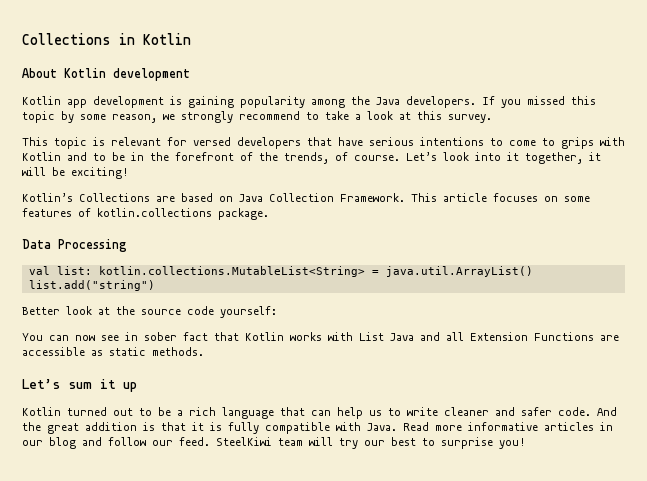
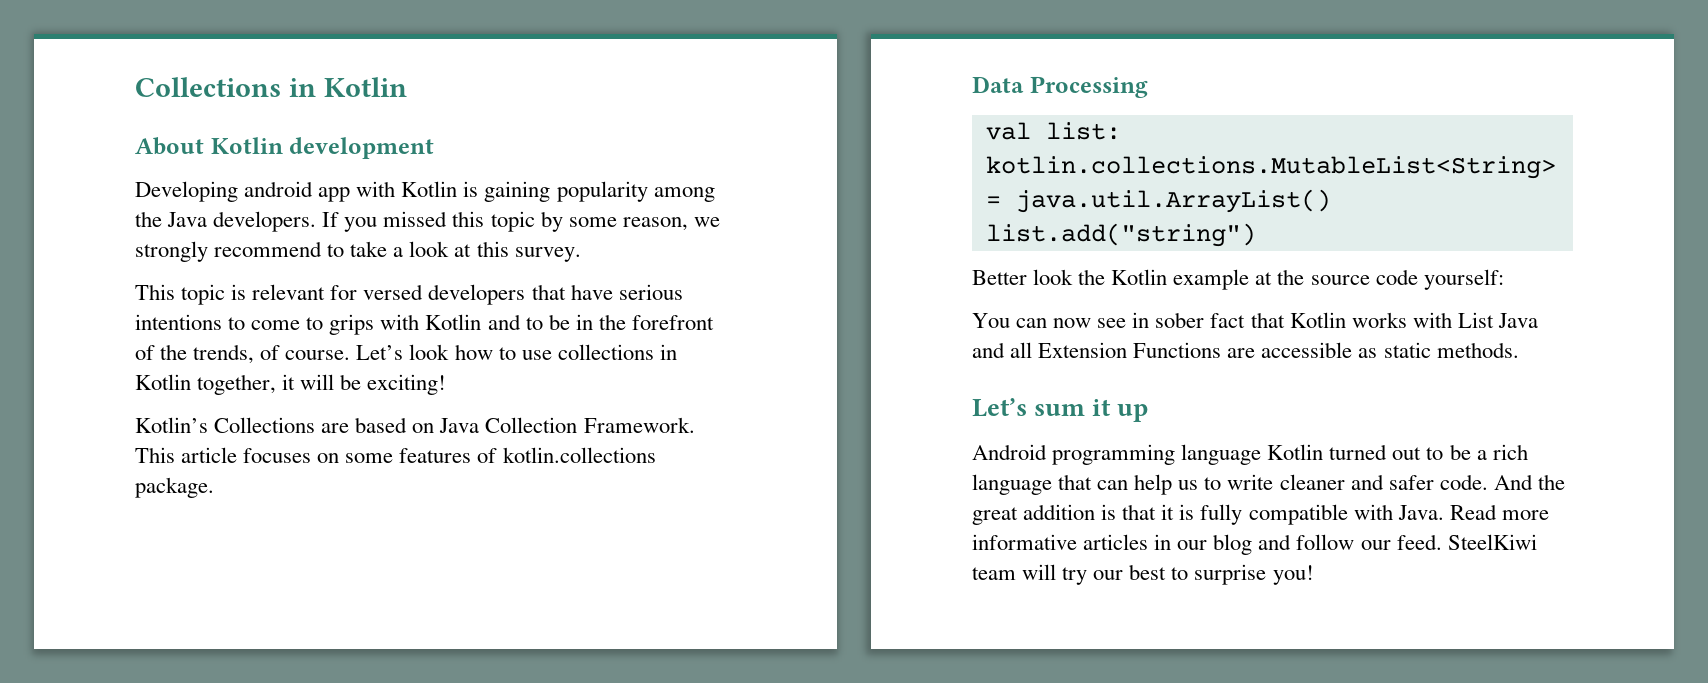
- Kotlin app development is gaining popularity among the Java developers.
+ Developing android app with Kotlin is gaining popularity among the Java developers.
- Let’s look into it together, it will be exciting!
+ Let’s look how to use collections in Kotlin together, it will be exciting!
- Better look at the source code yourself:
+ Better look the Kotlin example at the source code yourself:
- Kotlin turned out to be a rich language that can help us to write cleaner and safer code.
+ Android programming language Kotlin turned out to be a rich language that can help us to write cleaner and safer code.

